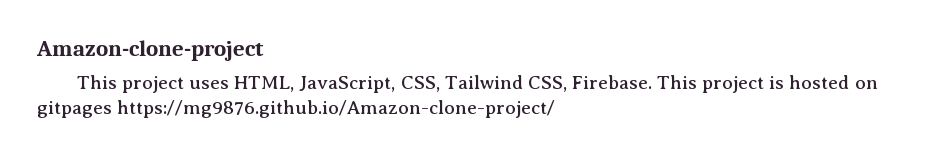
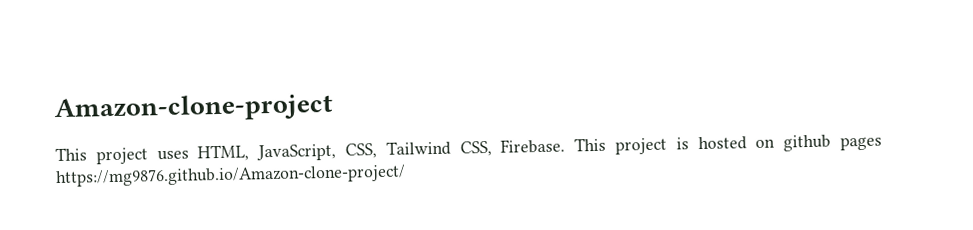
- This project is hosted on gitpages https://mg9876.github.io/Amazon-clone-project/
+ This project is hosted on github pages https://mg9876.github.io/Amazon-clone-project/

